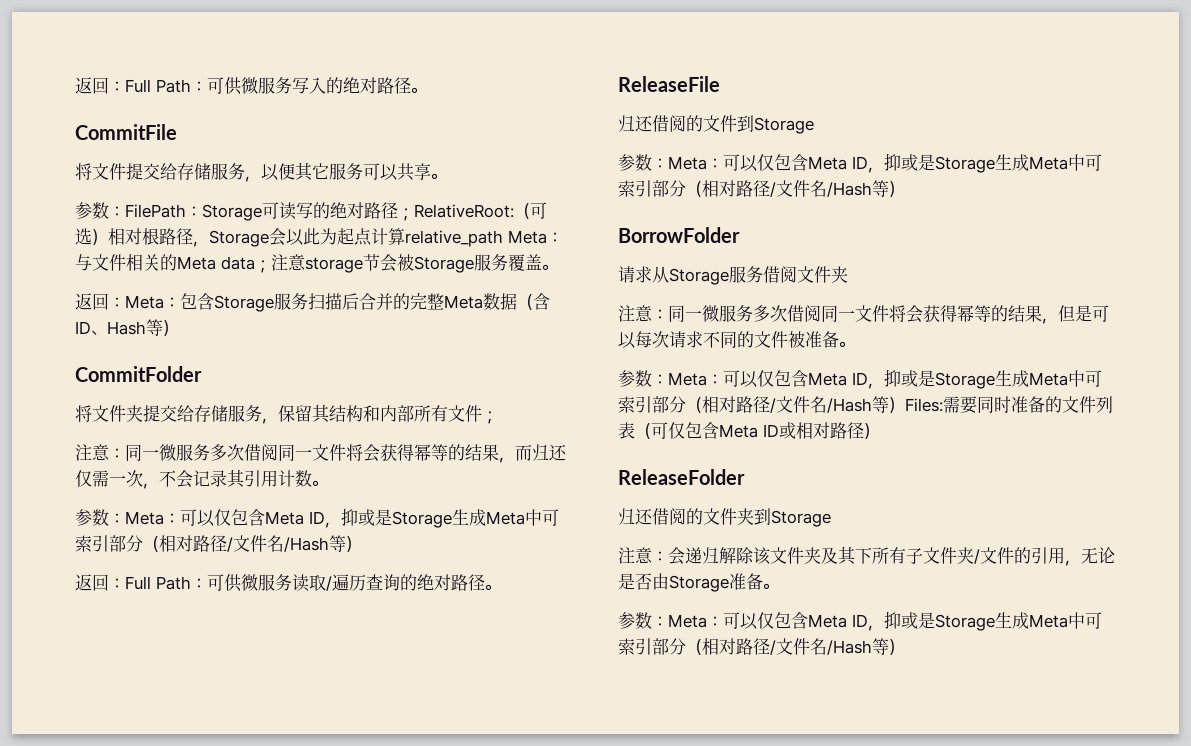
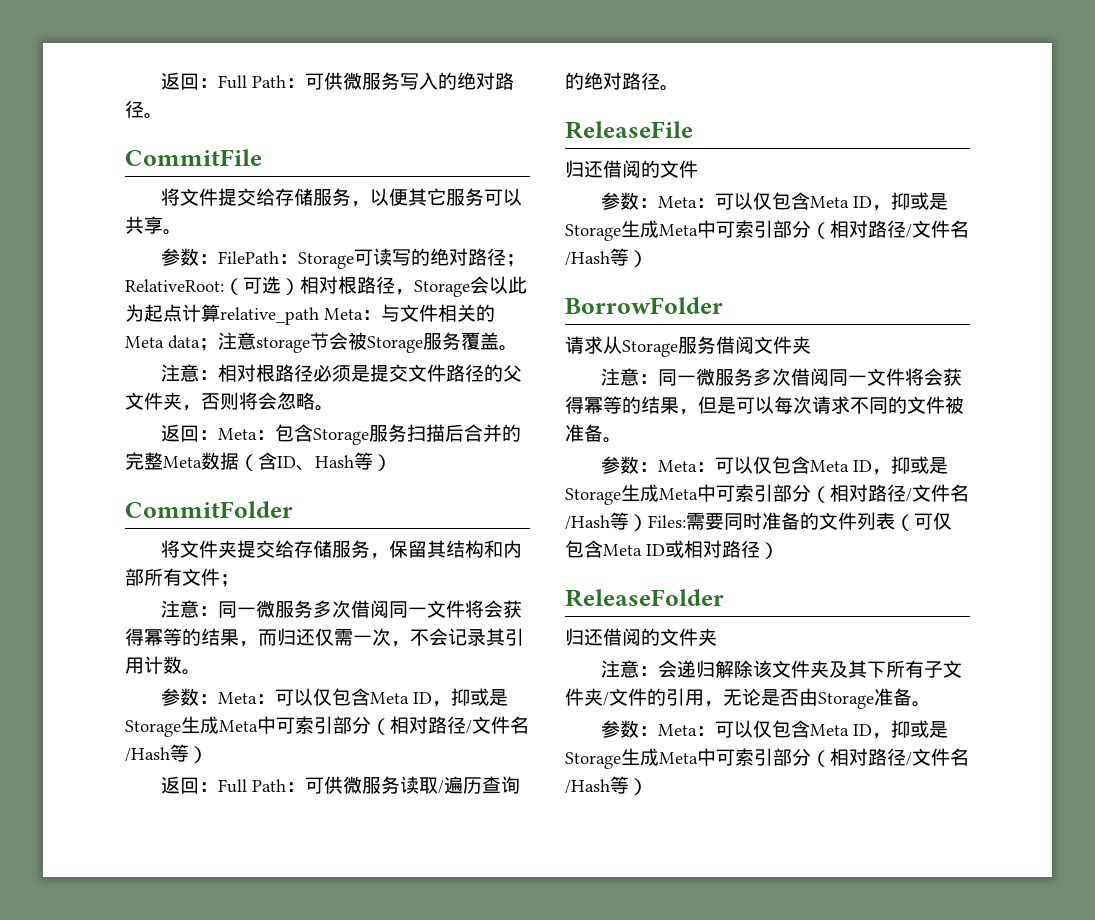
+ 注意：相对根路径必须是提交文件路径的父文件夹，否则将会忽略。
  ReleaseFile
- 归还借阅的文件到Storage
+ 归还借阅的文件
- 归还借阅的文件夹到Storage
+ 归还借阅的文件夹

